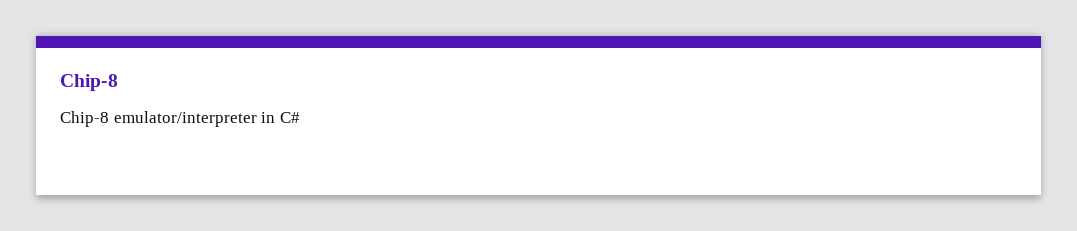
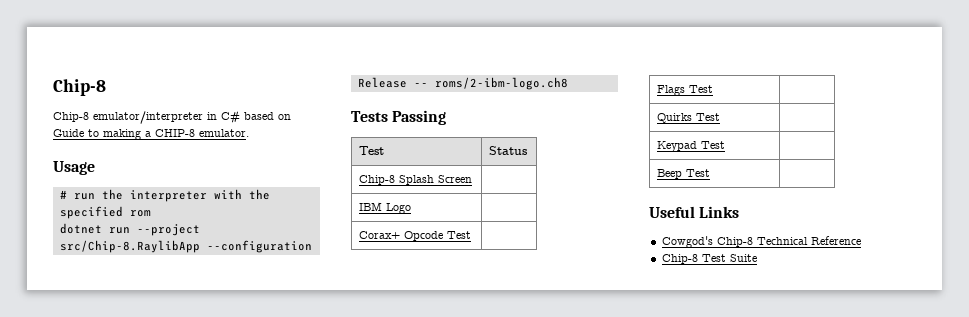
- Chip-8 emulator/interpreter in C#
+ Chip-8 emulator/interpreter in C# based on Guide to making a CHIP-8 emulator.
+ Usage
+ # run the interpreter with the specified rom
+ dotnet run --project src/Chip-8.RaylibApp --configuration Release -- roms/2-ibm-logo.ch8
+ Tests Passing
+ Test | Status
+ Chip-8 Splash Screen |
+ IBM Logo |
+ Corax+ Opcode Test |
+ Flags Test |
+ Quirks Test |
+ Keypad Test |
+ Beep Test |
+ Useful Links
+ Cowgod's Chip-8 Technical Reference
+ Chip-8 Test Suite

